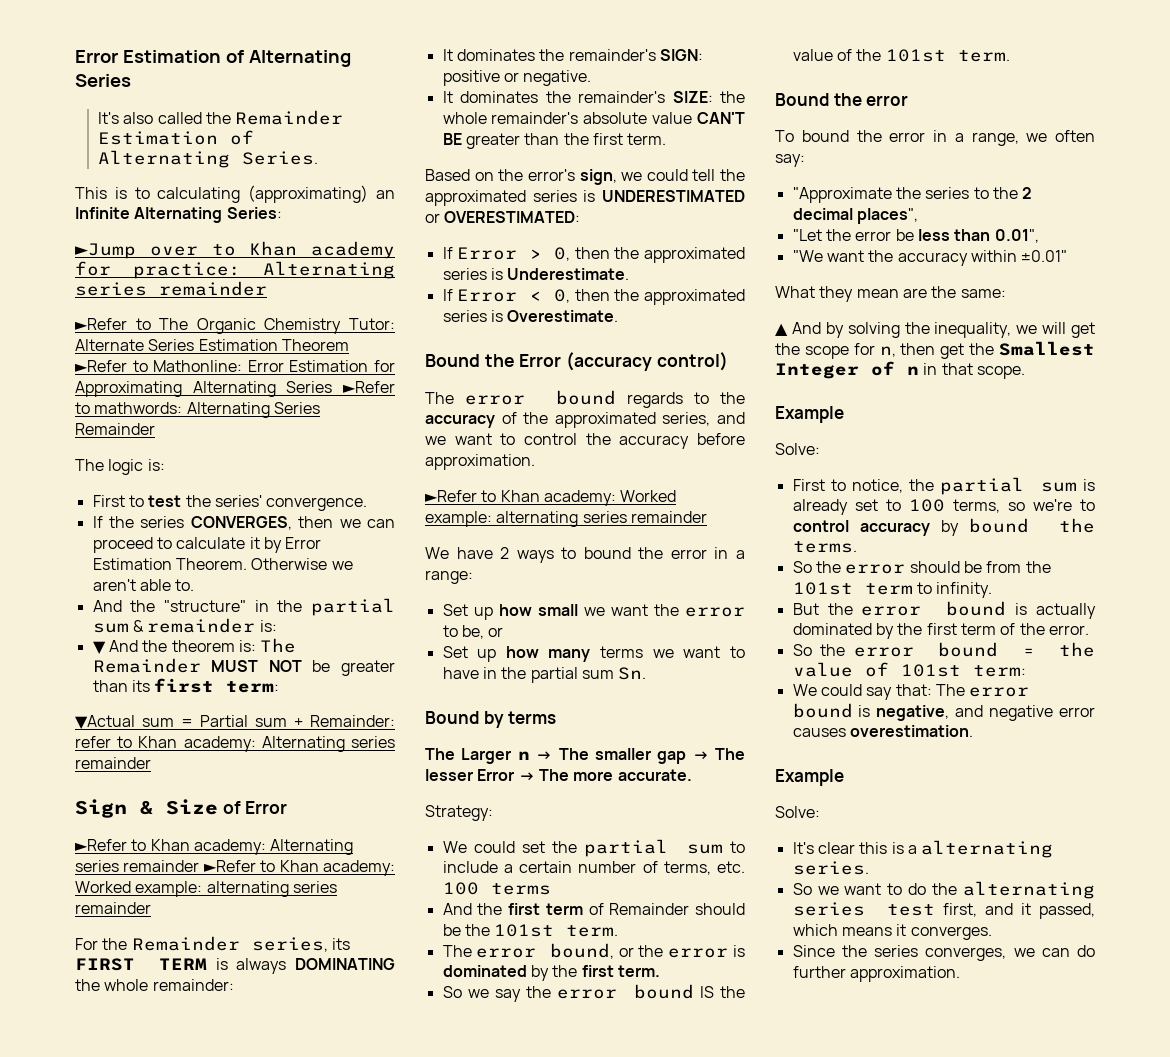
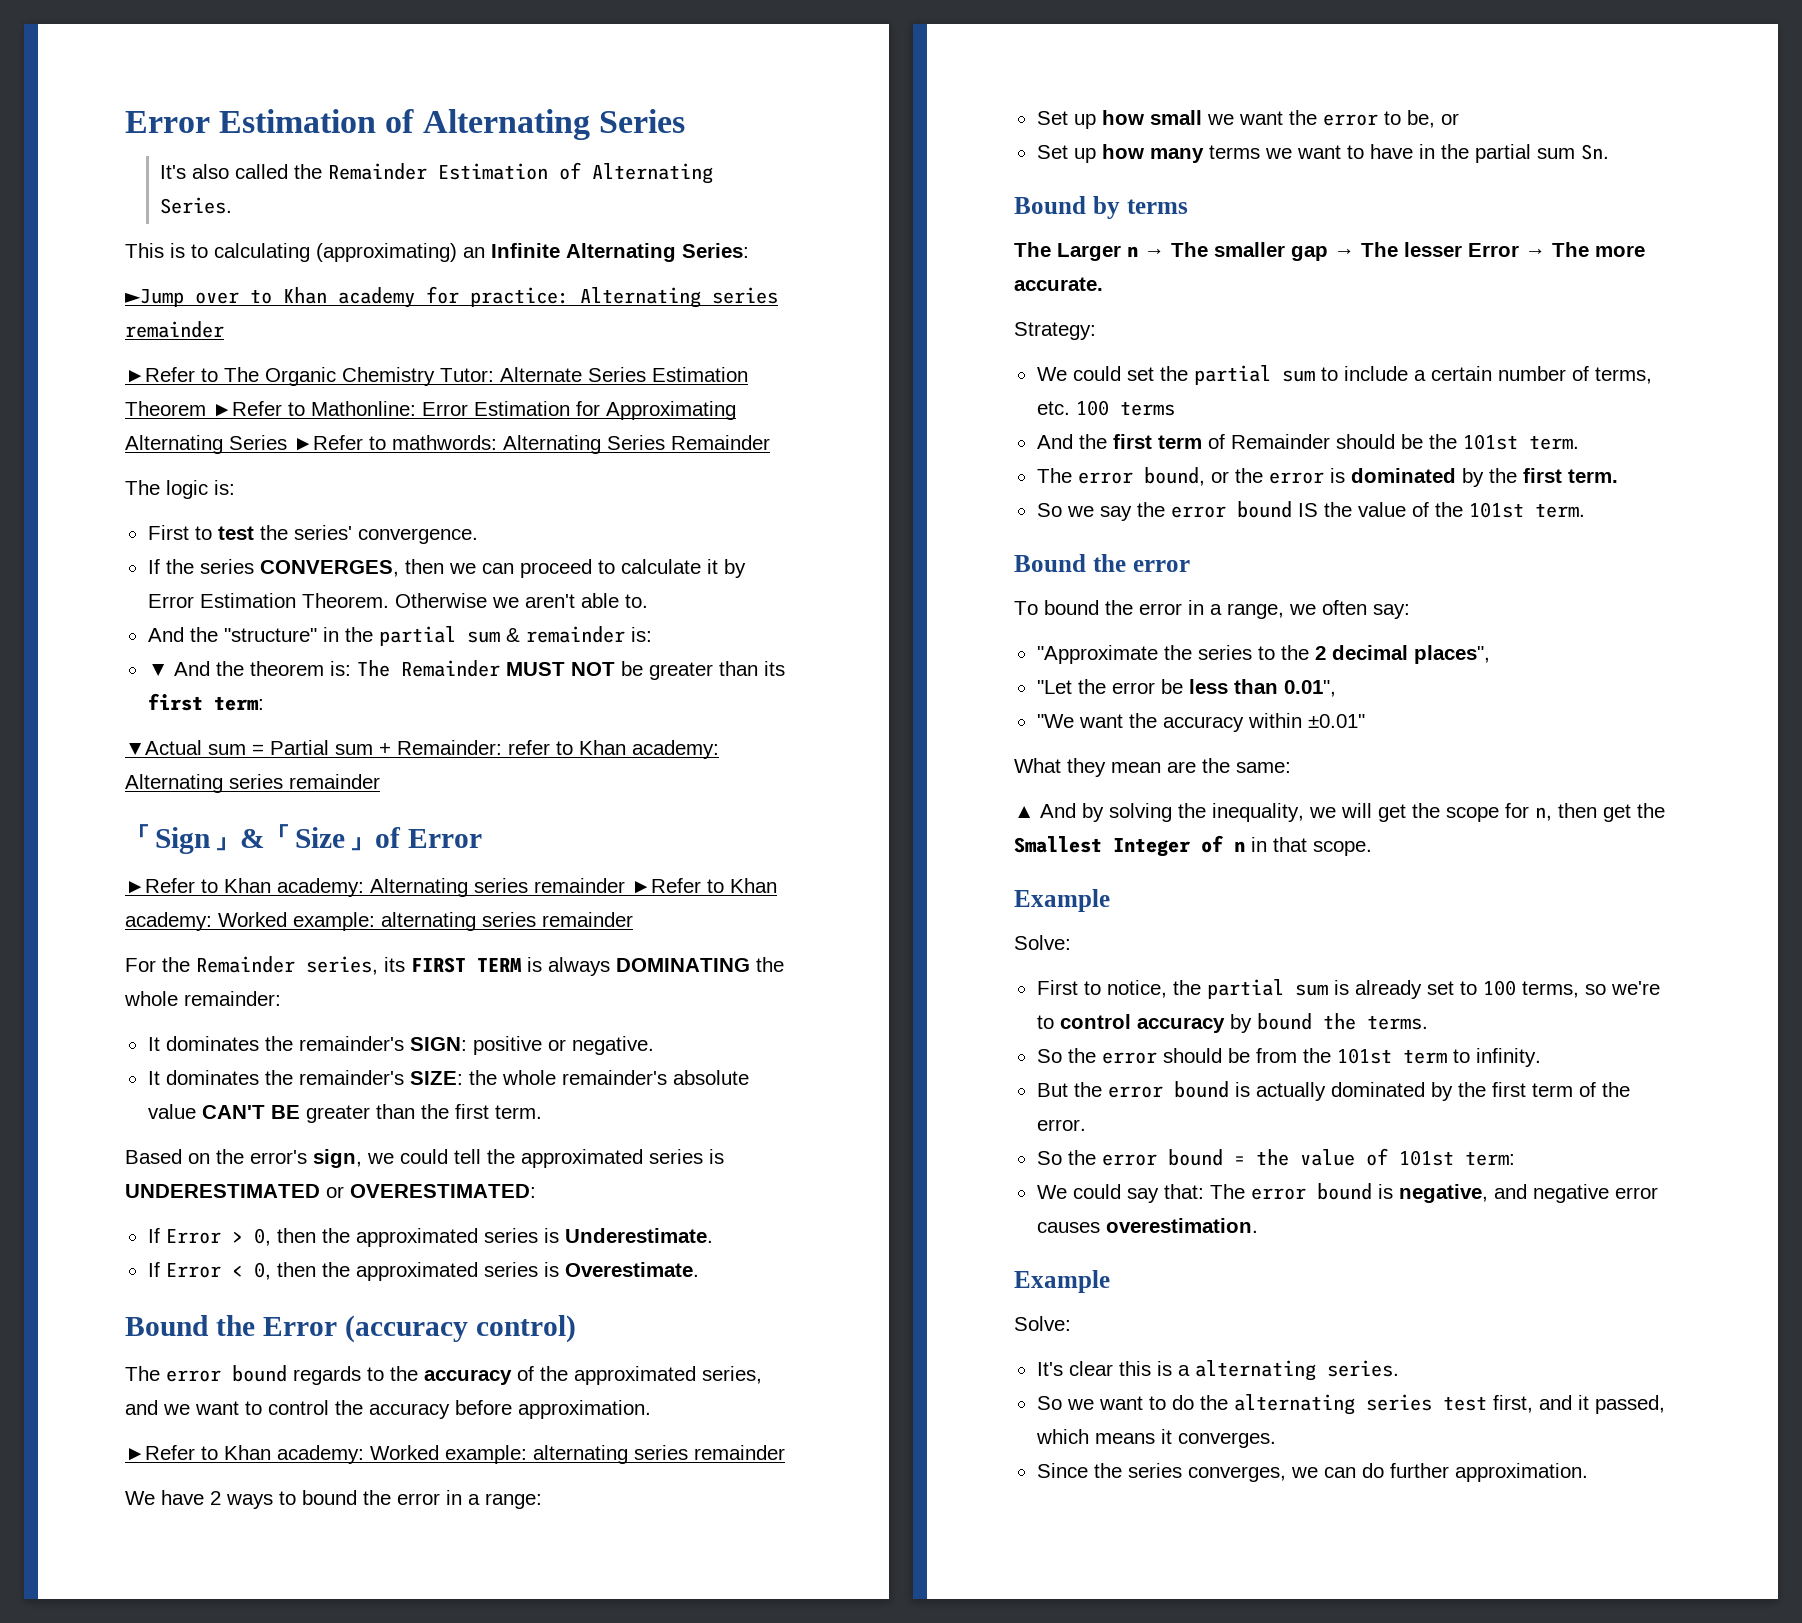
- Sign & Size of Error
+ 「Sign」&「Size」of Error

